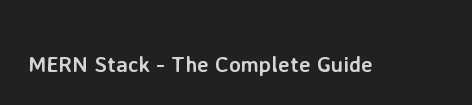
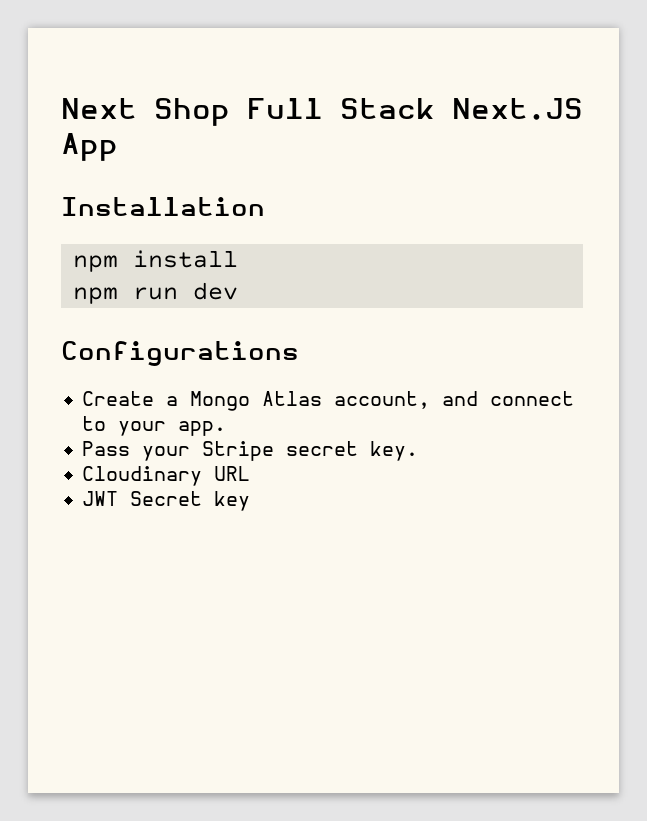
- MERN Stack - The Complete Guide
+ Next Shop Full Stack Next.JS App
+ Installation
+ npm install
+ npm run dev
+ Configurations
+ Create a Mongo Atlas account, and connect to your app.
+ Pass your Stripe secret key.
+ Cloudinary URL
+ JWT Secret key

